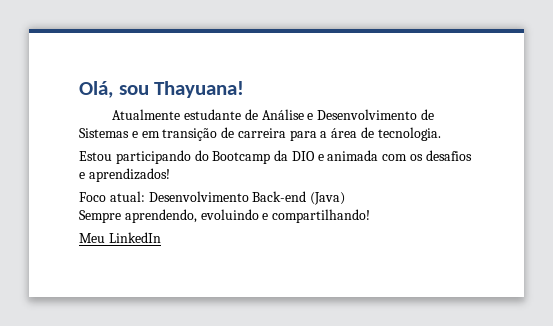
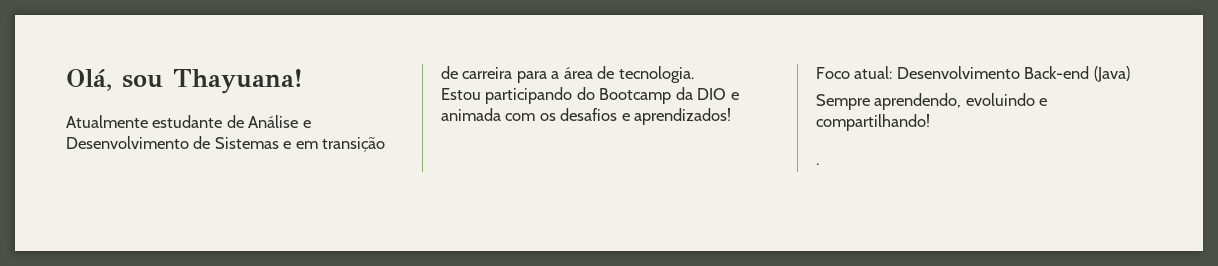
- Meu LinkedIn
+ .

